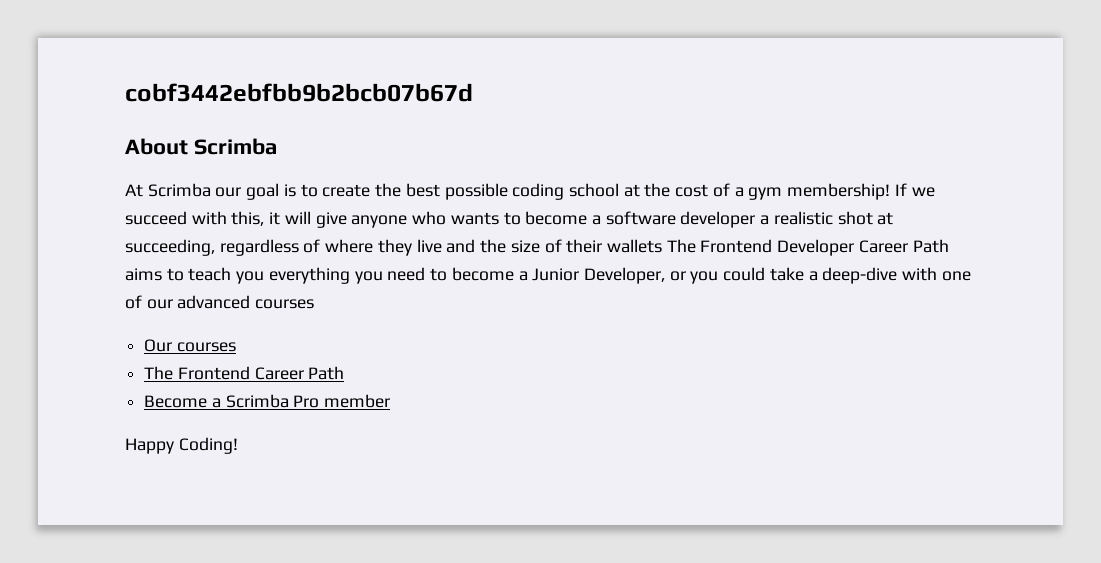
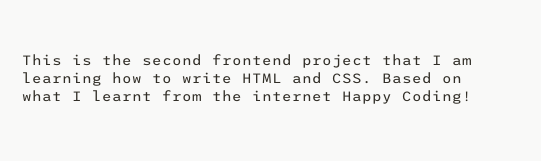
- cobf3442ebfbb9b2bcb07b67d
- About Scrimba
- At Scrimba our goal is to create the best possible coding school at the cost of a gym membership! If we succeed with this, it will give anyone who wants to become a software developer a realistic shot at succeeding, regardless of where they live and the size of their wallets The Frontend Developer Career Path aims to teach you everything you need to become a Junior Developer, or you could take a deep-dive with one of our advanced courses
- Our courses
- The Frontend Career Path
- Become a Scrimba Pro member
- Happy Coding!
+ This is the second frontend project that I am learning how to write HTML and CSS. Based on what I learnt from the internet Happy Coding!

